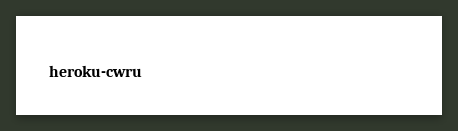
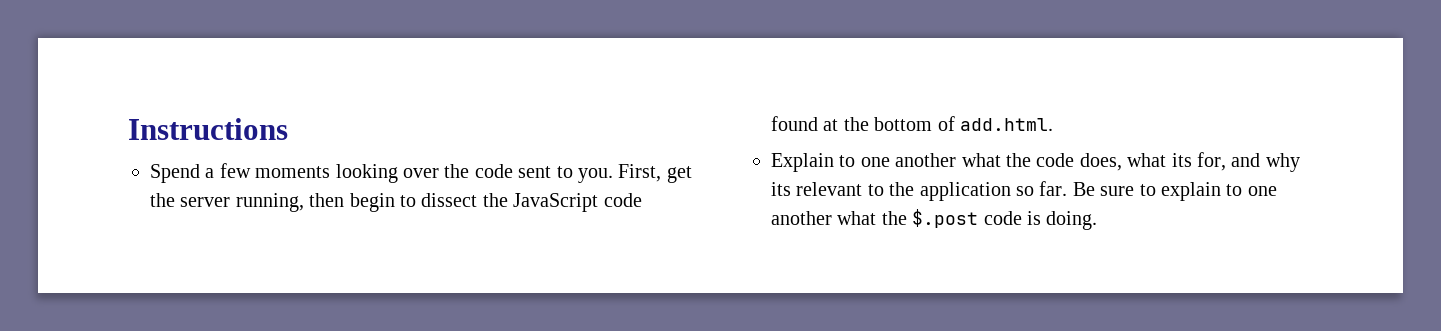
- heroku-cwru
+ Instructions
+ Spend a few moments looking over the code sent to you. First, get the server running, then begin to dissect the JavaScript code found at the bottom of add.html.
+ Explain to one another what the code does, what its for, and why its relevant to the application so far. Be sure to explain to one another what the $.post code is doing.

